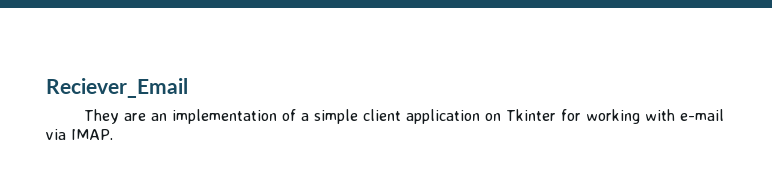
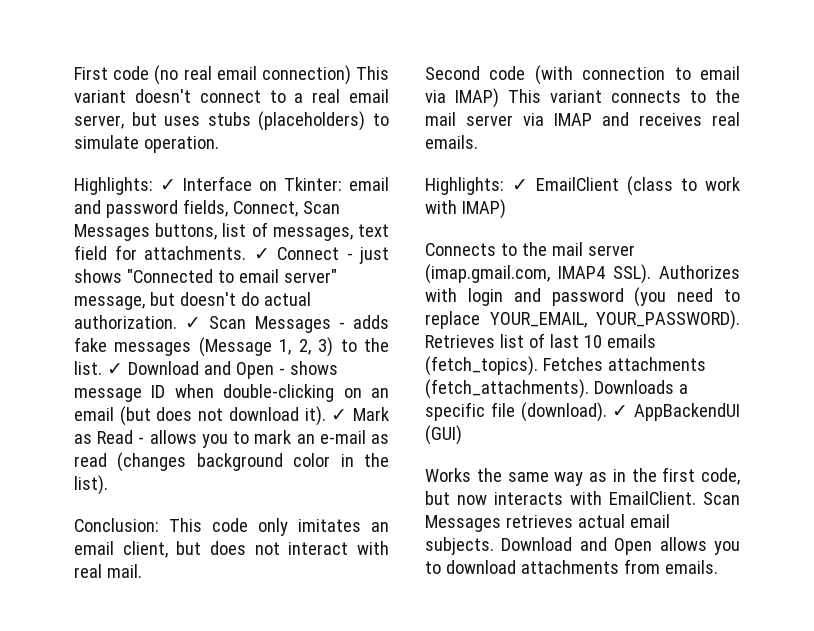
- Reciever_Email
- They are an implementation of a simple client application on Tkinter for working with e-mail via IMAP.
+ First code (no real email connection) This variant doesn't connect to a real email server, but uses stubs (placeholders) to simulate operation.
+ Highlights: ✓ Interface on Tkinter: email and password fields, Connect, Scan Messages buttons, list of messages, text field for attachments. ✓ Connect - just shows "Connected to email server" message, but doesn't do actual authorization. ✓ Scan Messages - adds fake messages (Message 1, 2, 3) to the list. ✓ Download and Open - shows message ID when double-clicking on an email (but does not download it). ✓ Mark as Read - allows you to mark an e-mail as read (changes background color in the list).
+ Conclusion: This code only imitates an email client, but does not interact with real mail.
+ Second code (with connection to email via IMAP) This variant connects to the mail server via IMAP and receives real emails.
+ Highlights: ✓ EmailClient (class to work with IMAP)
+ Connects to the mail server (imap.gmail.com, IMAP4 SSL). Authorizes with login and password (you need to replace YOUR_EMAIL, YOUR_PASSWORD). Retrieves list of last 10 emails (fetch_topics). Fetches attachments (fetch_attachments). Downloads a specific file (download). ✓ AppBackendUI (GUI)
+ Works the same way as in the first code, but now interacts with EmailClient. Scan Messages retrieves actual email subjects. Download and Open allows you to download attachments from emails.

